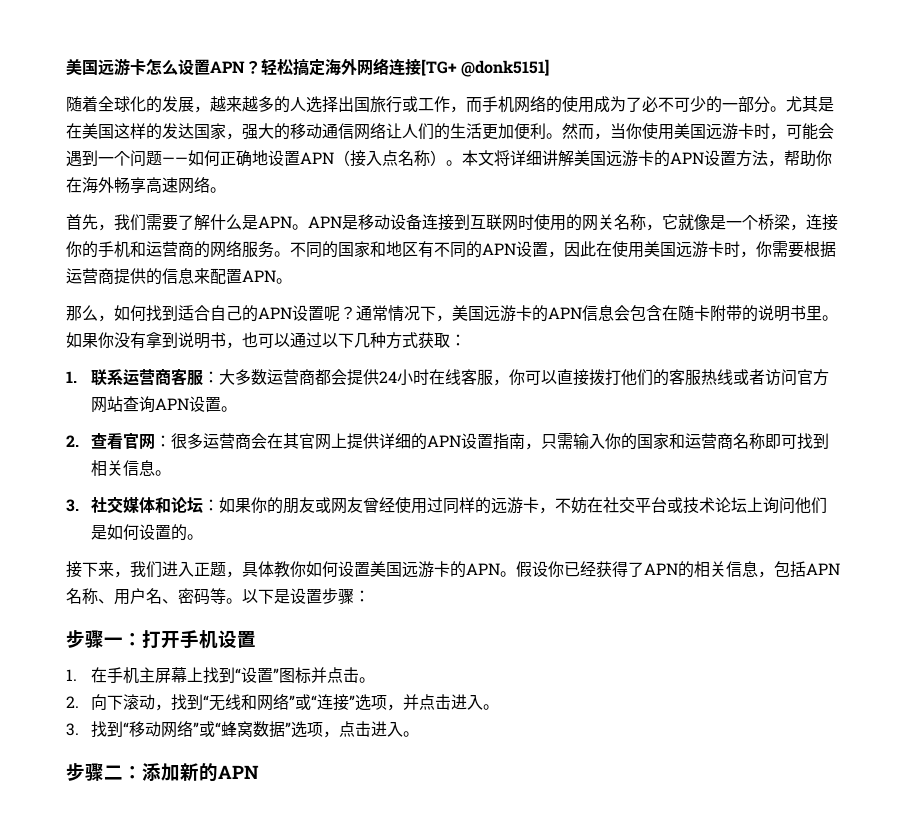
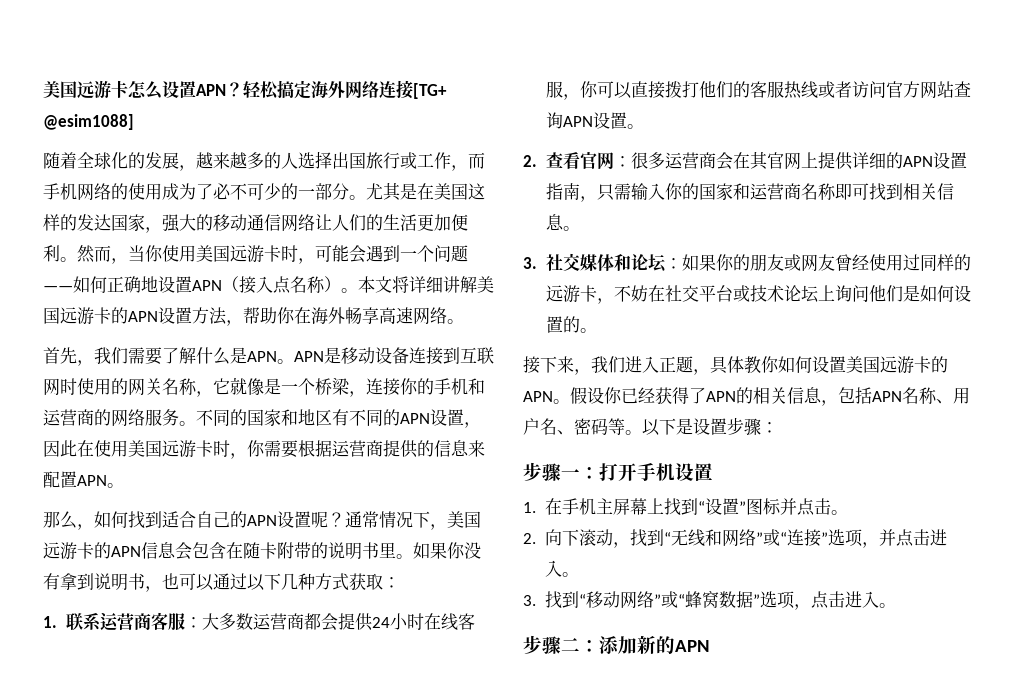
- 轻松搞定海外网络连接[TG+ @donk5151]
+ 轻松搞定海外网络连接[TG+ @esim1088]

